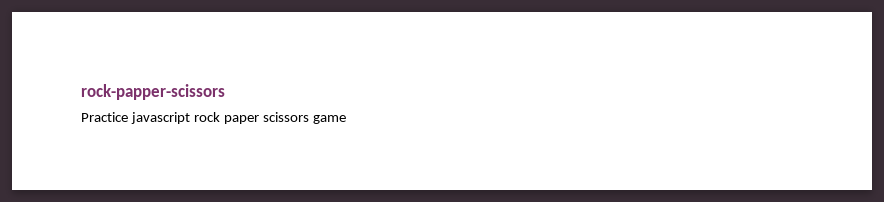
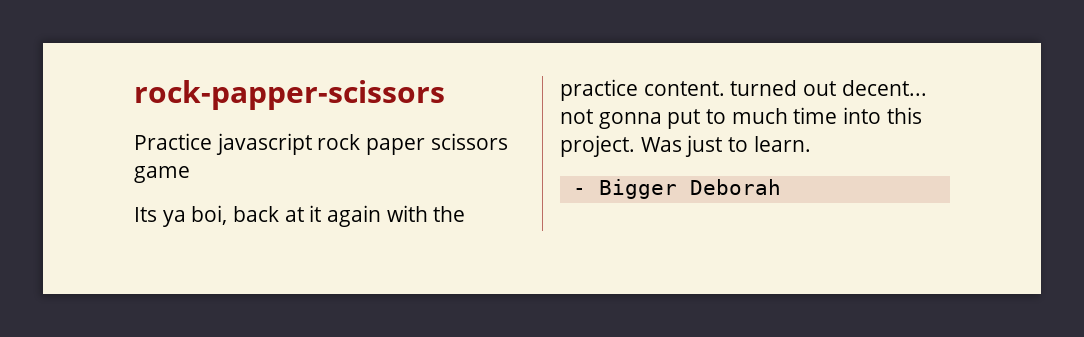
+ Its ya boi, back at it again with the practice content. turned out decent... not gonna put to much time into this project. Was just to learn.
+ - Bigger Deborah

